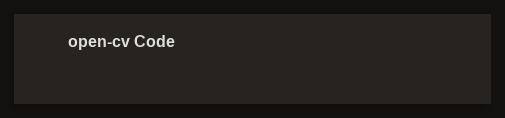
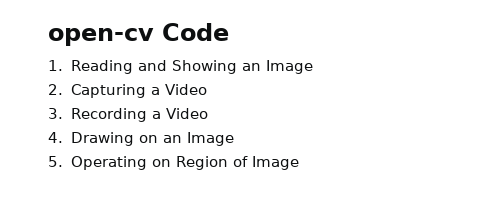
+ 1. Reading and Showing an Image
+ 2. Capturing a Video
+ 3. Recording a Video
+ 4. Drawing on an Image
+ 5. Operating on Region of Image

